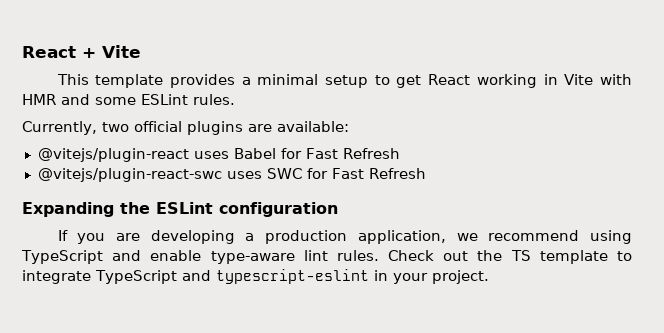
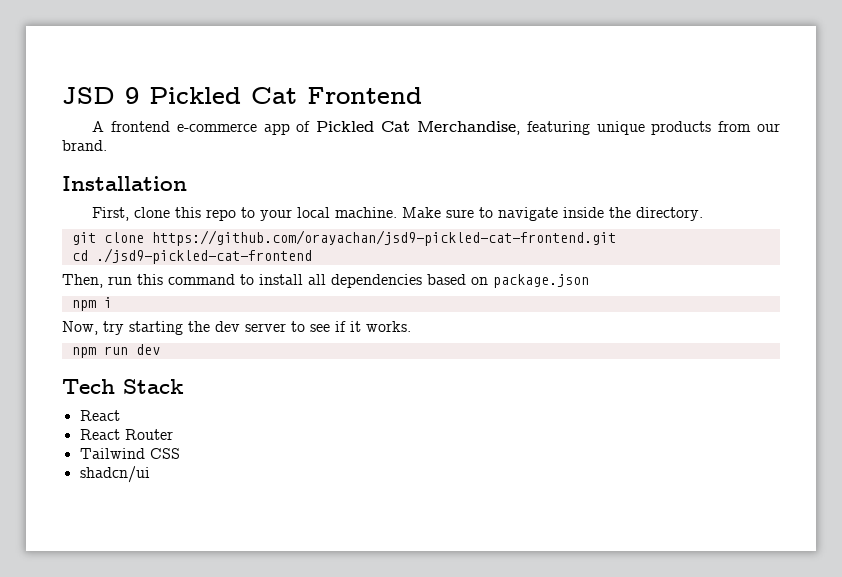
- React + Vite
- This template provides a minimal setup to get React working in Vite with HMR and some ESLint rules.
- Currently, two official plugins are available:
- @vitejs/plugin-react uses Babel for Fast Refresh
- @vitejs/plugin-react-swc uses SWC for Fast Refresh
- Expanding the ESLint configuration
- If you are developing a production application, we recommend using TypeScript and enable type-aware lint rules. Check out the TS template to integrate TypeScript and typescript-eslint in your project.
+ JSD 9 Pickled Cat Frontend
+ A frontend e-commerce app of Pickled Cat Merchandise, featuring unique products from our brand.
+ Installation
+ First, clone this repo to your local machine. Make sure to navigate inside the directory.
+ git clone https://github.com/orayachan/jsd9-pickled-cat-frontend.git
+ cd ./jsd9-pickled-cat-frontend
+ Then, run this command to install all dependencies based on package.json
+ npm i
+ Now, try starting the dev server to see if it works.
+ npm run dev
+ Tech Stack
+ React
+ React Router
+ Tailwind CSS
+ shadcn/ui

